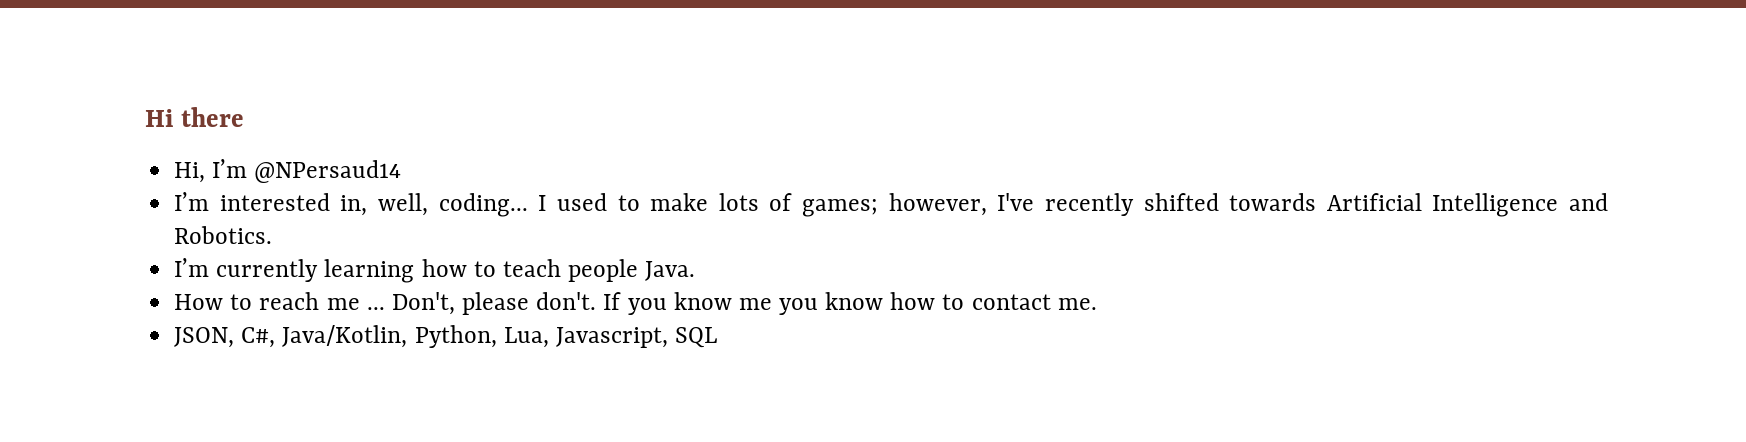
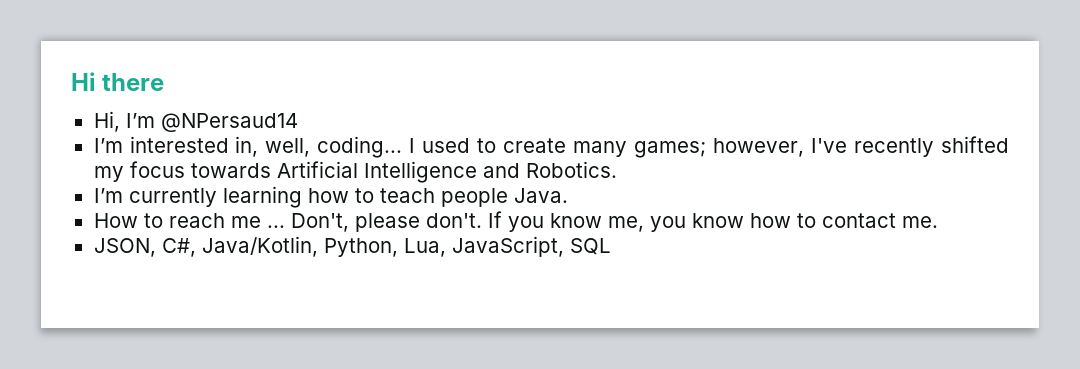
- I used to make lots of games; however, I've recently shifted towards Artificial Intelligence and Robotics.
+ I used to create many games; however, I've recently shifted my focus towards Artificial Intelligence and Robotics.
- If you know me you know how to contact me.
+ If you know me, you know how to contact me.
- JSON, C#, Java/Kotlin, Python, Lua, Javascript, SQL
+ JSON, C#, Java/Kotlin, Python, Lua, JavaScript, SQL

